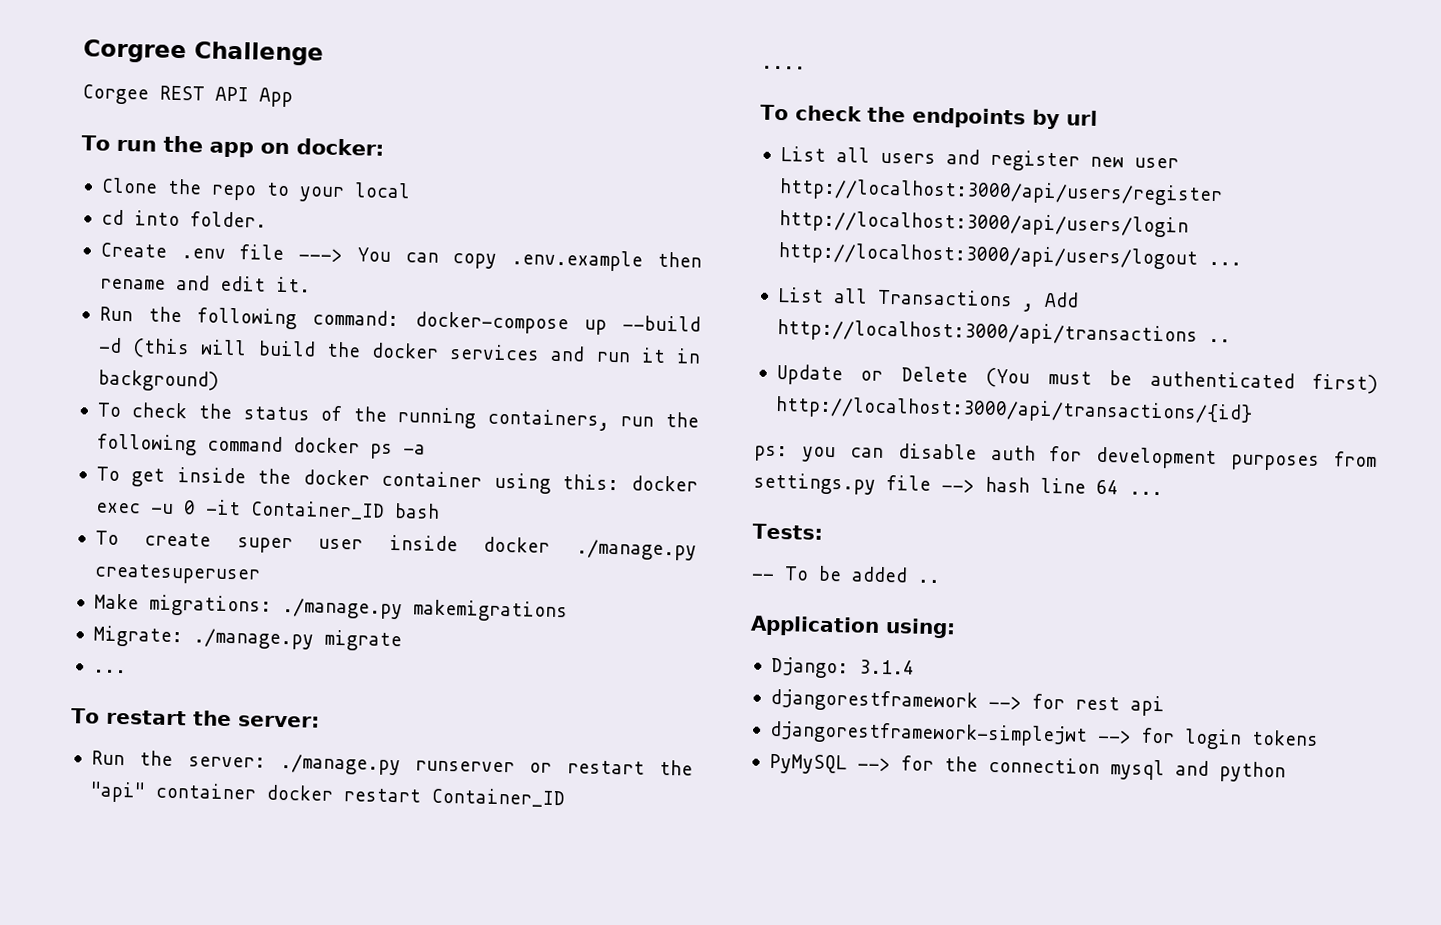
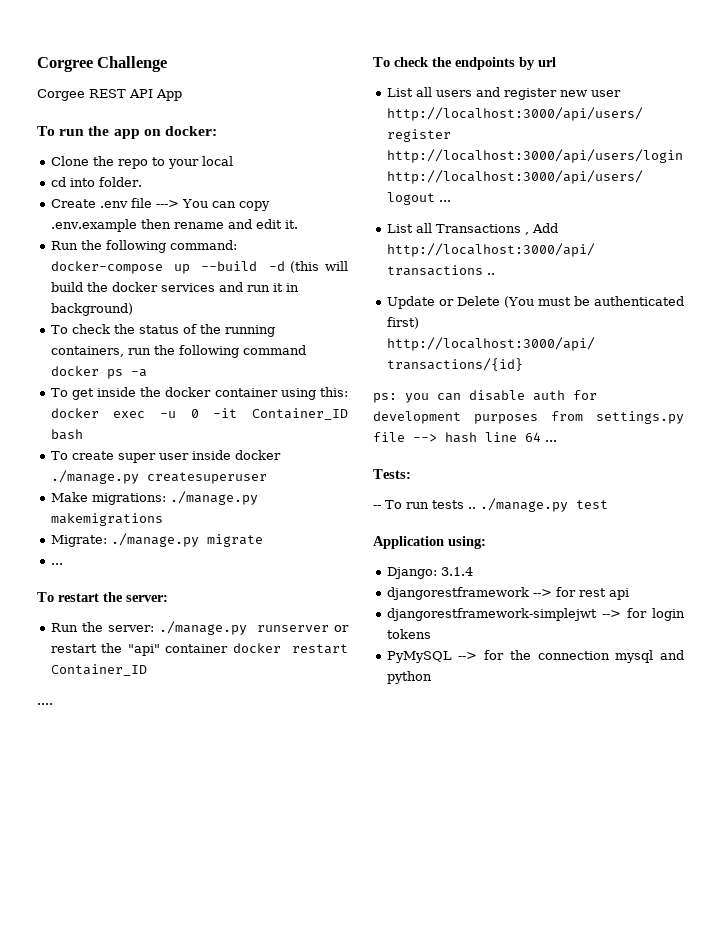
- -- To be added ..
+ -- To run tests .. ./manage.py test

